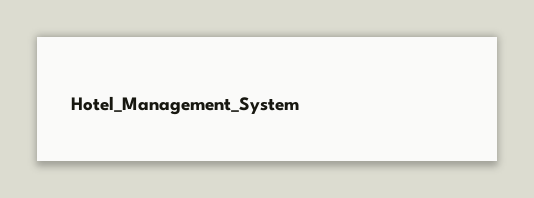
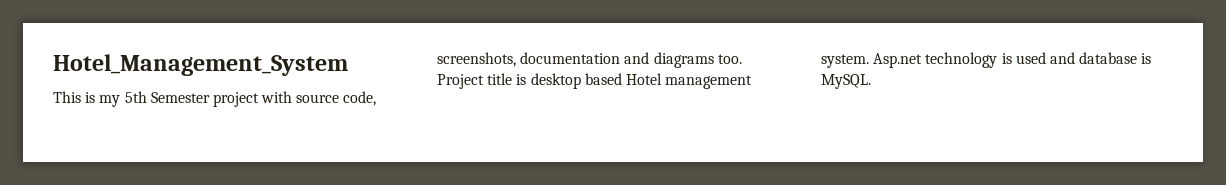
+ This is my 5th Semester project with source code, screenshots, documentation and diagrams too. Project title is desktop based Hotel management system. Asp.net technology is used and database is MySQL.

